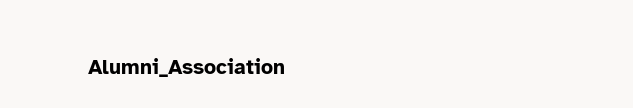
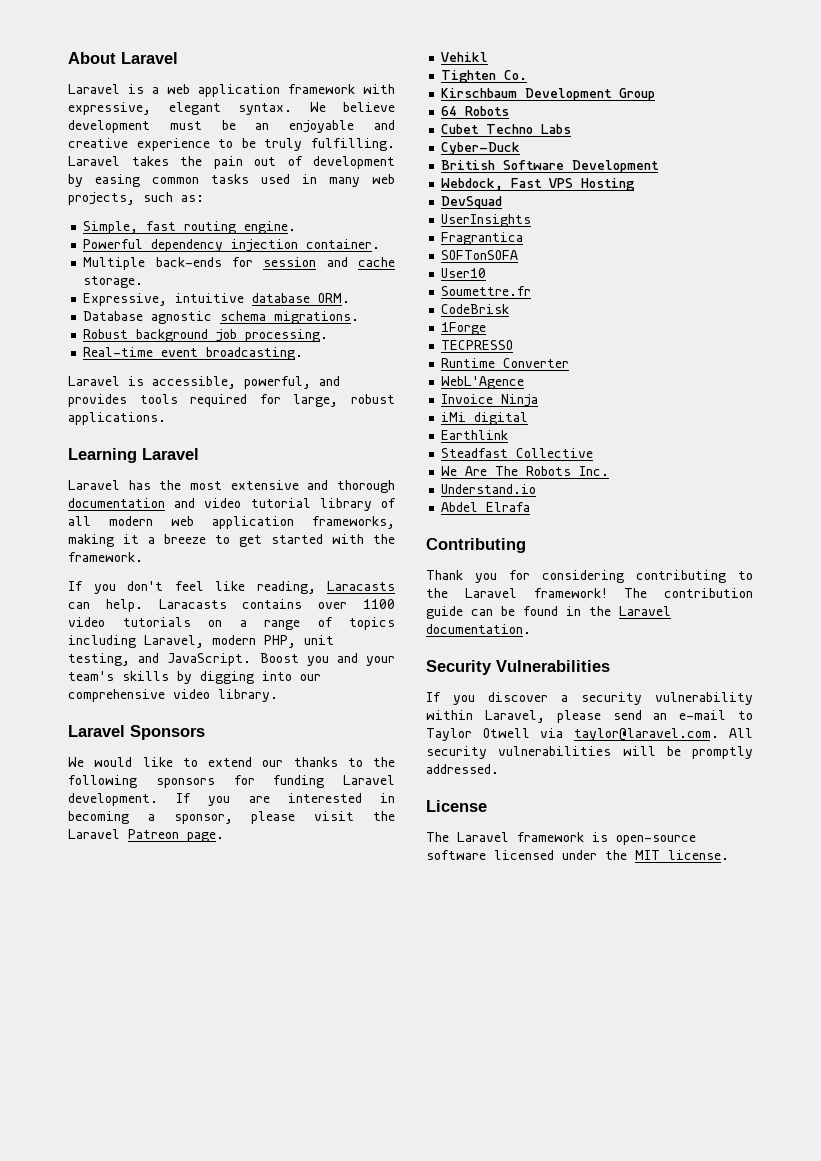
- Alumni_Association
+ About Laravel
+ Laravel is a web application framework with expressive, elegant syntax. We believe development must be an enjoyable and creative experience to be truly fulfilling. Laravel takes the pain out of development by easing common tasks used in many web projects, such as:
+ Simple, fast routing engine.
+ Powerful dependency injection container.
+ Multiple back-ends for session and cache storage.
+ Expressive, intuitive database ORM.
+ Database agnostic schema migrations.
+ Robust background job processing.
+ Real-time event broadcasting.
+ Laravel is accessible, powerful, and provides tools required for large, robust applications.
+ Learning Laravel
+ Laravel has the most extensive and thorough documentation and video tutorial library of all modern web application frameworks, making it a breeze to get started with the framework.
+ If you don't feel like reading, Laracasts can help. Laracasts contains over 1100 video tutorials on a range of topics including Laravel, modern PHP, unit testing, and JavaScript. Boost you and your team's skills by digging into our comprehensive video library.
+ Laravel Sponsors
+ We would like to extend our thanks to the following sponsors for funding Laravel development. If you are interested in becoming a sponsor, please visit the Laravel Patreon page.
+ Vehikl
+ Tighten Co.
+ Kirschbaum Development Group
+ 64 Robots
+ Cubet Techno Labs
+ Cyber-Duck
+ British Software Development
+ Webdock, Fast VPS Hosting
+ DevSquad
+ UserInsights
+ Fragrantica
+ SOFTonSOFA
+ User10
+ Soumettre.fr
+ CodeBrisk
+ 1Forge
+ TECPRESSO
+ Runtime Converter
+ WebL'Agence
+ Invoice Ninja
+ iMi digital
+ Earthlink
+ Steadfast Collective
+ We Are The Robots Inc.
+ Understand.io
+ Abdel Elrafa
+ Contributing
+ Thank you for considering contributing to the Laravel framework! The contribution guide can be found in the Laravel documentation.
+ Security Vulnerabilities
+ If you discover a security vulnerability within Laravel, please send an e-mail to Taylor Otwell via taylor@laravel.com. All security vulnerabilities will be promptly addressed.
+ License
+ The Laravel framework is open-source software licensed under the MIT license.

